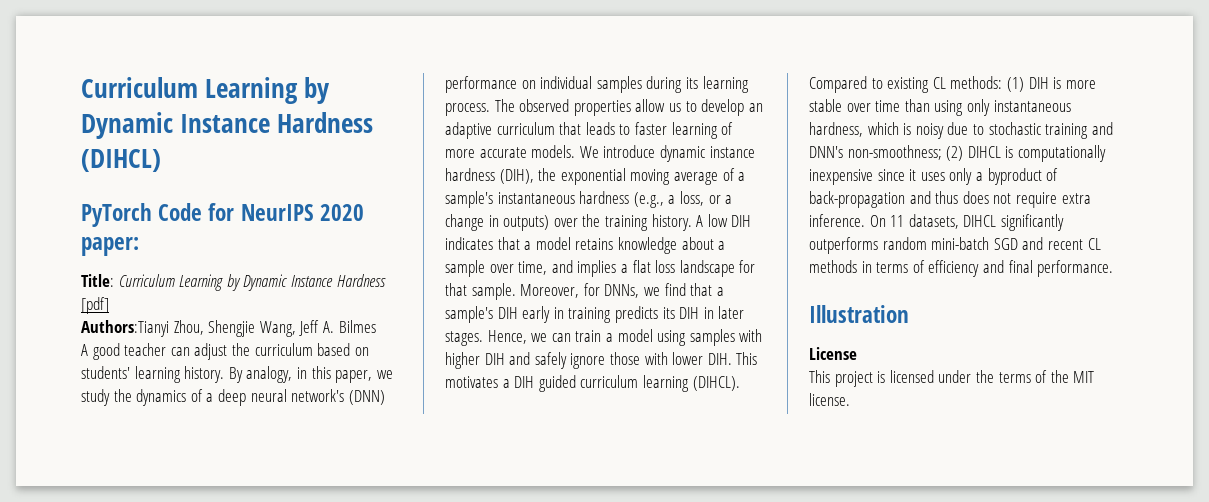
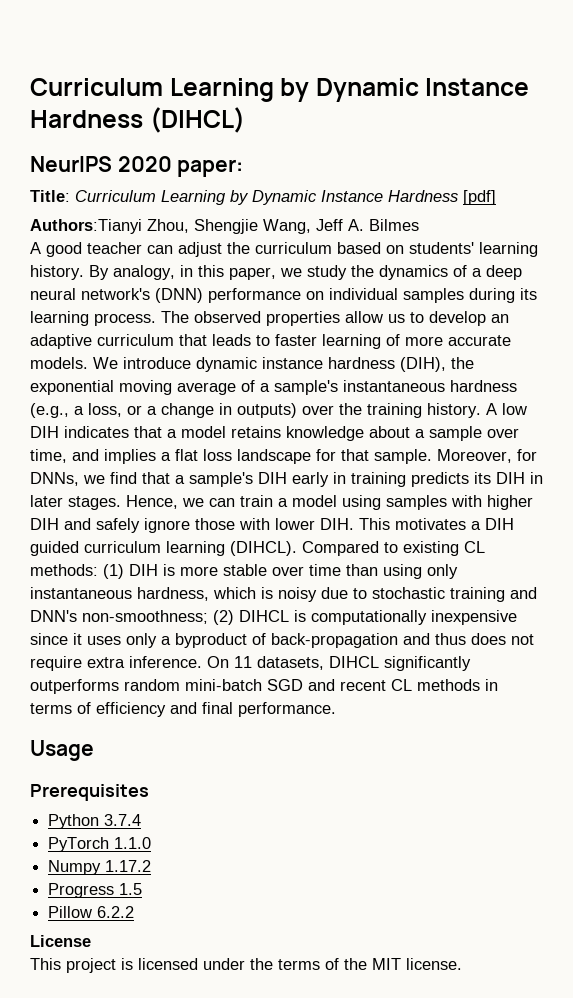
- PyTorch Code for NeurIPS 2020 paper:
+ NeurIPS 2020 paper:
- Illustration
+ Usage
+ Prerequisites
+ Python 3.7.4
+ PyTorch 1.1.0
+ Numpy 1.17.2
+ Progress 1.5
+ Pillow 6.2.2

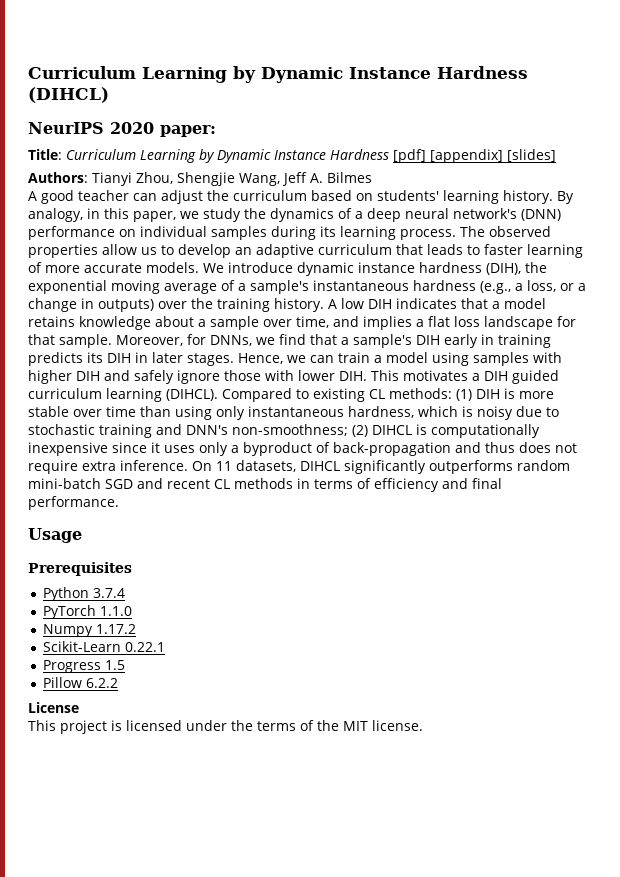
- Title: Curriculum Learning by Dynamic Instance Hardness [pdf]
- Authors:Tianyi Zhou, Shengjie Wang, Jeff A. Bilmes
+ Title: Curriculum Learning by Dynamic Instance Hardness [pdf] [appendix] [slides]
+ Authors: Tianyi Zhou, Shengjie Wang, Jeff A. Bilmes
+ Scikit-Learn 0.22.1

